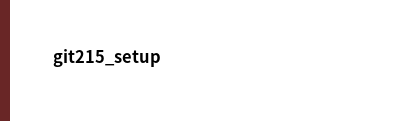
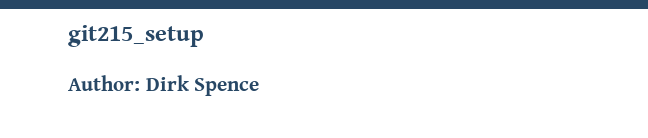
+ Author: Dirk Spence

